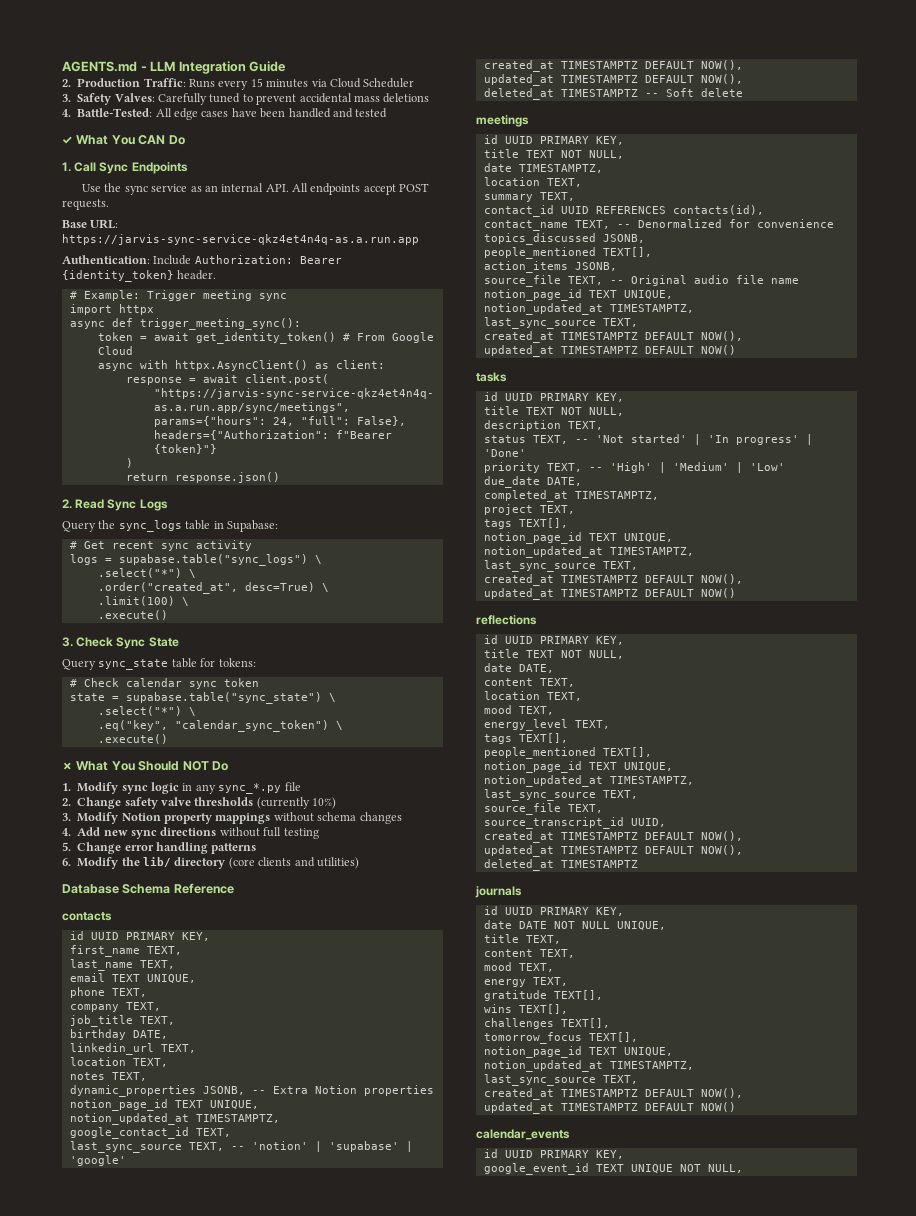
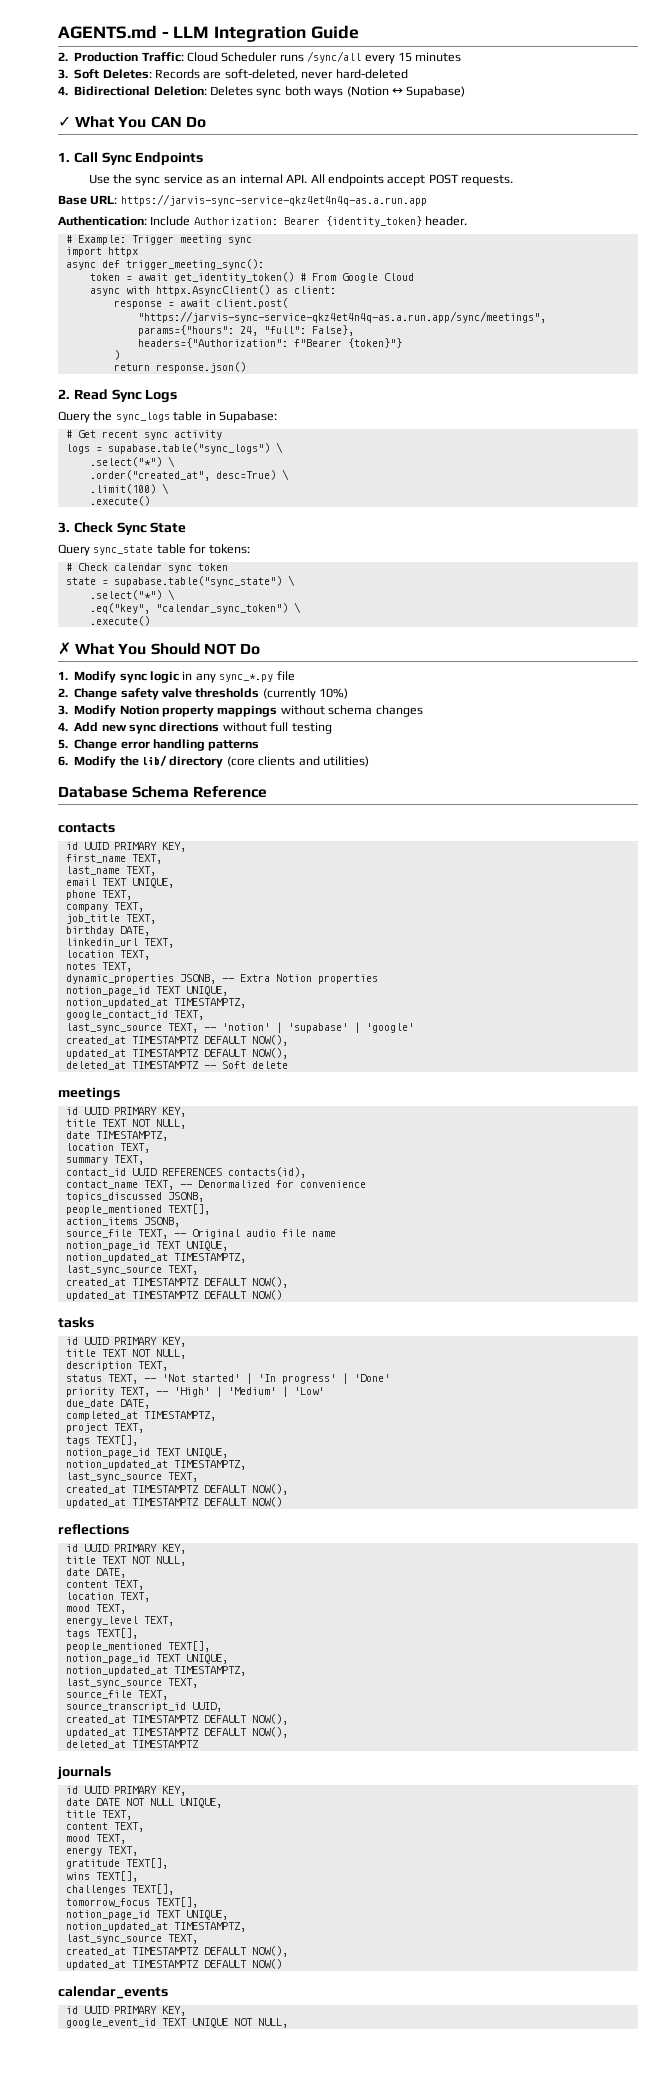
- 2. Production Traffic: Runs every 15 minutes via Cloud Scheduler
- 3. Safety Valves: Carefully tuned to prevent accidental mass deletions
- 4. Battle-Tested: All edge cases have been handled and tested
+ 2. Production Traffic: Cloud Scheduler runs /sync/all every 15 minutes
+ 3. Soft Deletes: Records are soft-deleted, never hard-deleted
+ 4. Bidirectional Deletion: Deletes sync both ways (Notion ↔ Supabase)

